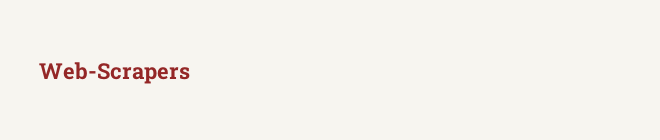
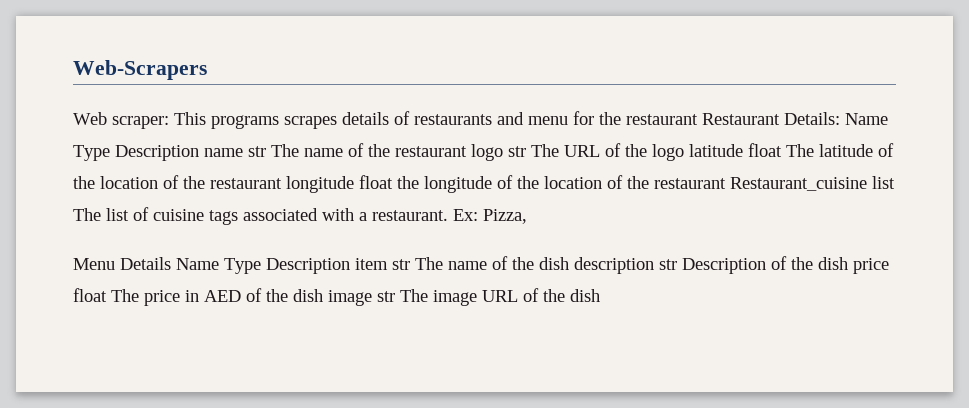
+ Web scraper: This programs scrapes details of restaurants and menu for the restaurant Restaurant Details: Name Type Description name str The name of the restaurant logo str The URL of the logo latitude float The latitude of the location of the restaurant longitude float the longitude of the location of the restaurant Restaurant_cuisine list The list of cuisine tags associated with a restaurant. Ex: Pizza,
+ Menu Details Name Type Description item str The name of the dish description str Description of the dish price float The price in AED of the dish image str The image URL of the dish

